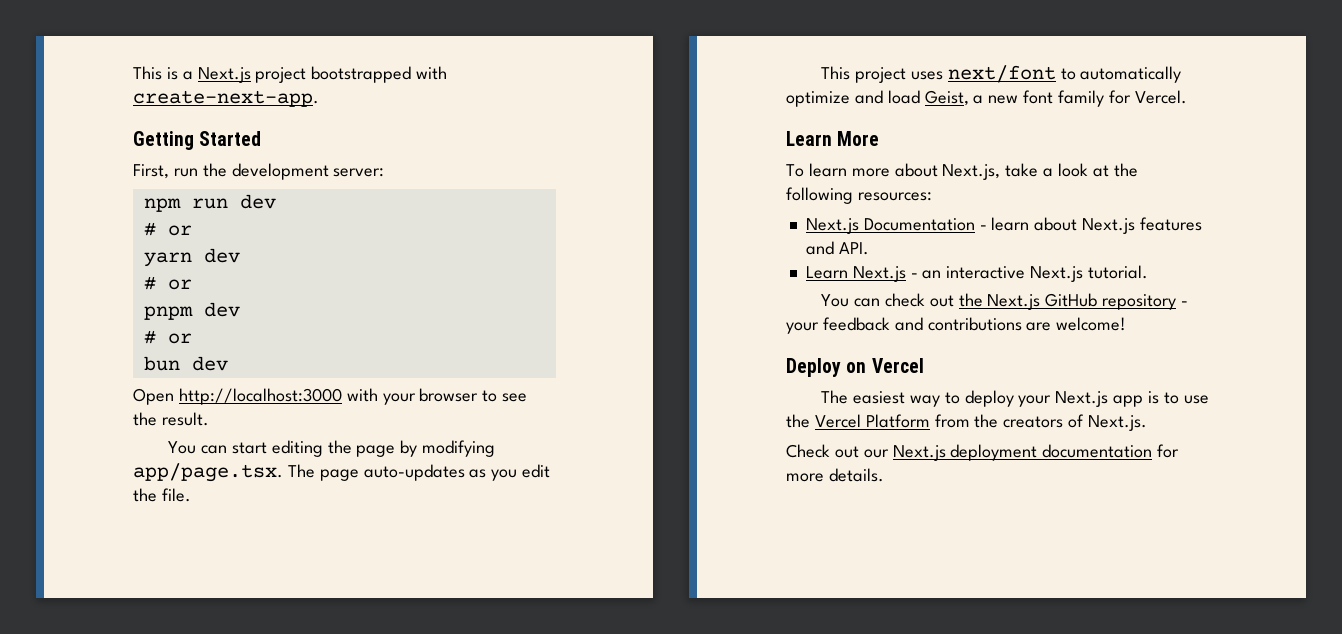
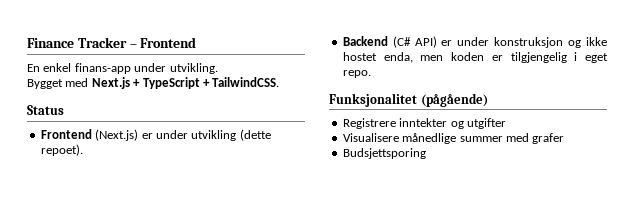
- This is a Next.js project bootstrapped with create-next-app.
- Getting Started
- First, run the development server:
- npm run dev
- # or
- yarn dev
- # or
- pnpm dev
- # or
- bun dev
- Open http://localhost:3000 with your browser to see the result.
- You can start editing the page by modifying app/page.tsx. The page auto-updates as you edit the file.
- This project uses next/font to automatically optimize and load Geist, a new font family for Vercel.
- Learn More
- To learn more about Next.js, take a look at the following resources:
- Next.js Documentation - learn about Next.js features and API.
- Learn Next.js - an interactive Next.js tutorial.
- You can check out the Next.js GitHub repository - your feedback and contributions are welcome!
- Deploy on Vercel
- The easiest way to deploy your Next.js app is to use the Vercel Platform from the creators of Next.js.
- Check out our Next.js deployment documentation for more details.
+ Finance Tracker – Frontend
+ En enkel finans-app under utvikling.
+ Bygget med Next.js + TypeScript + TailwindCSS.
+ Status
+ Frontend (Next.js) er under utvikling (dette repoet).
+ Backend (C# API) er under konstruksjon og ikke hostet enda, men koden er tilgjengelig i eget repo.
+ Funksjonalitet (pågående)
+ Registrere inntekter og utgifter
+ Visualisere månedlige summer med grafer
+ Budsjettsporing

